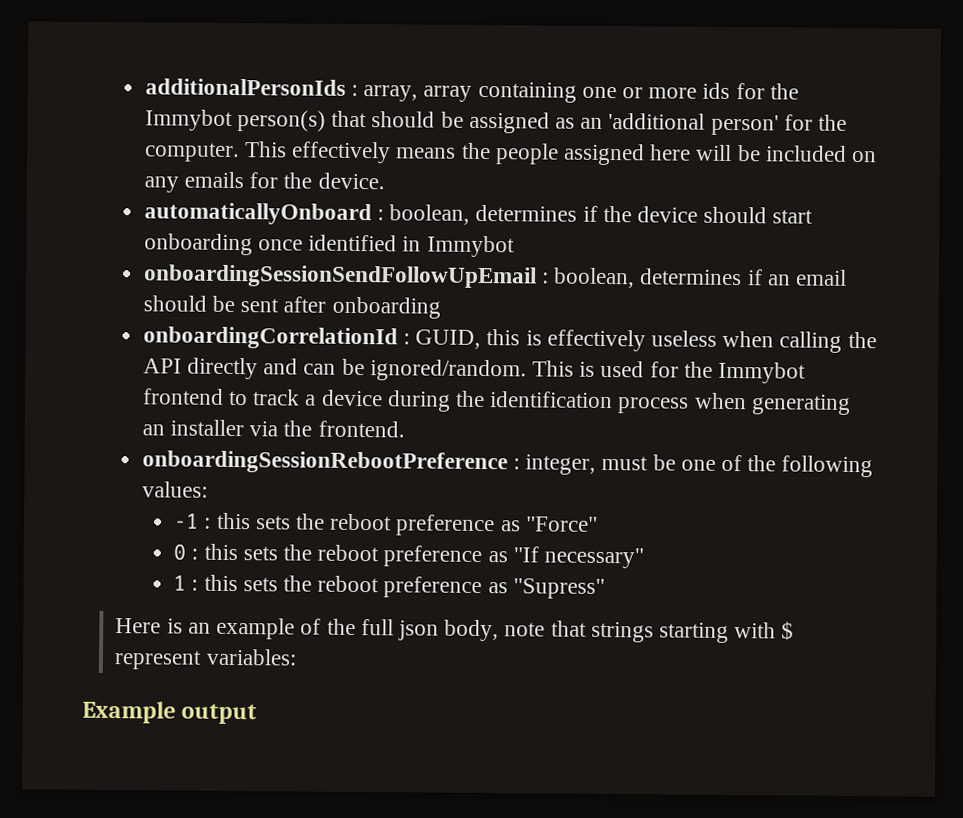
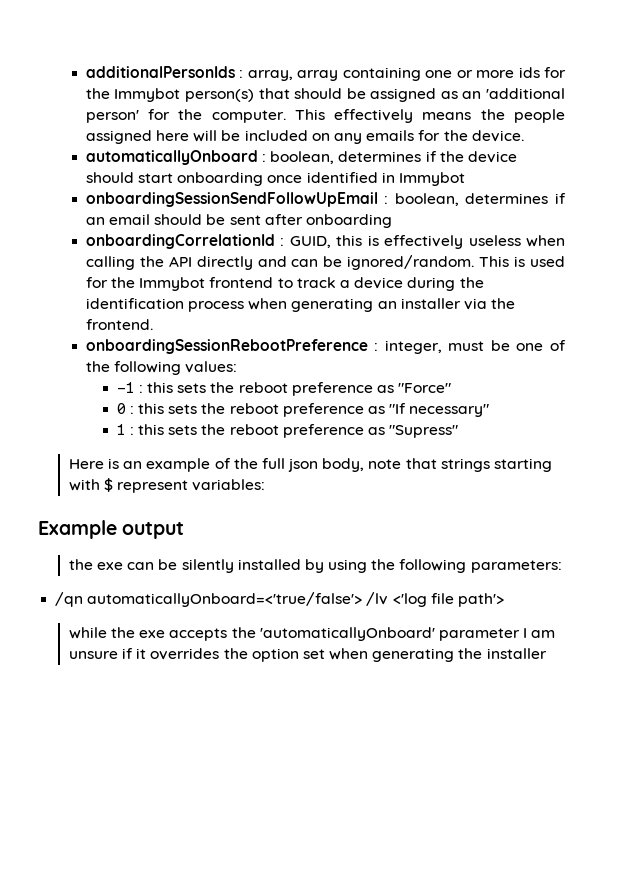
+ the exe can be silently installed by using the following parameters:
+ /qn automaticallyOnboard=<'true/false'> /lv <'log file path'>
+ while the exe accepts the 'automaticallyOnboard' parameter I am unsure if it overrides the option set when generating the installer

